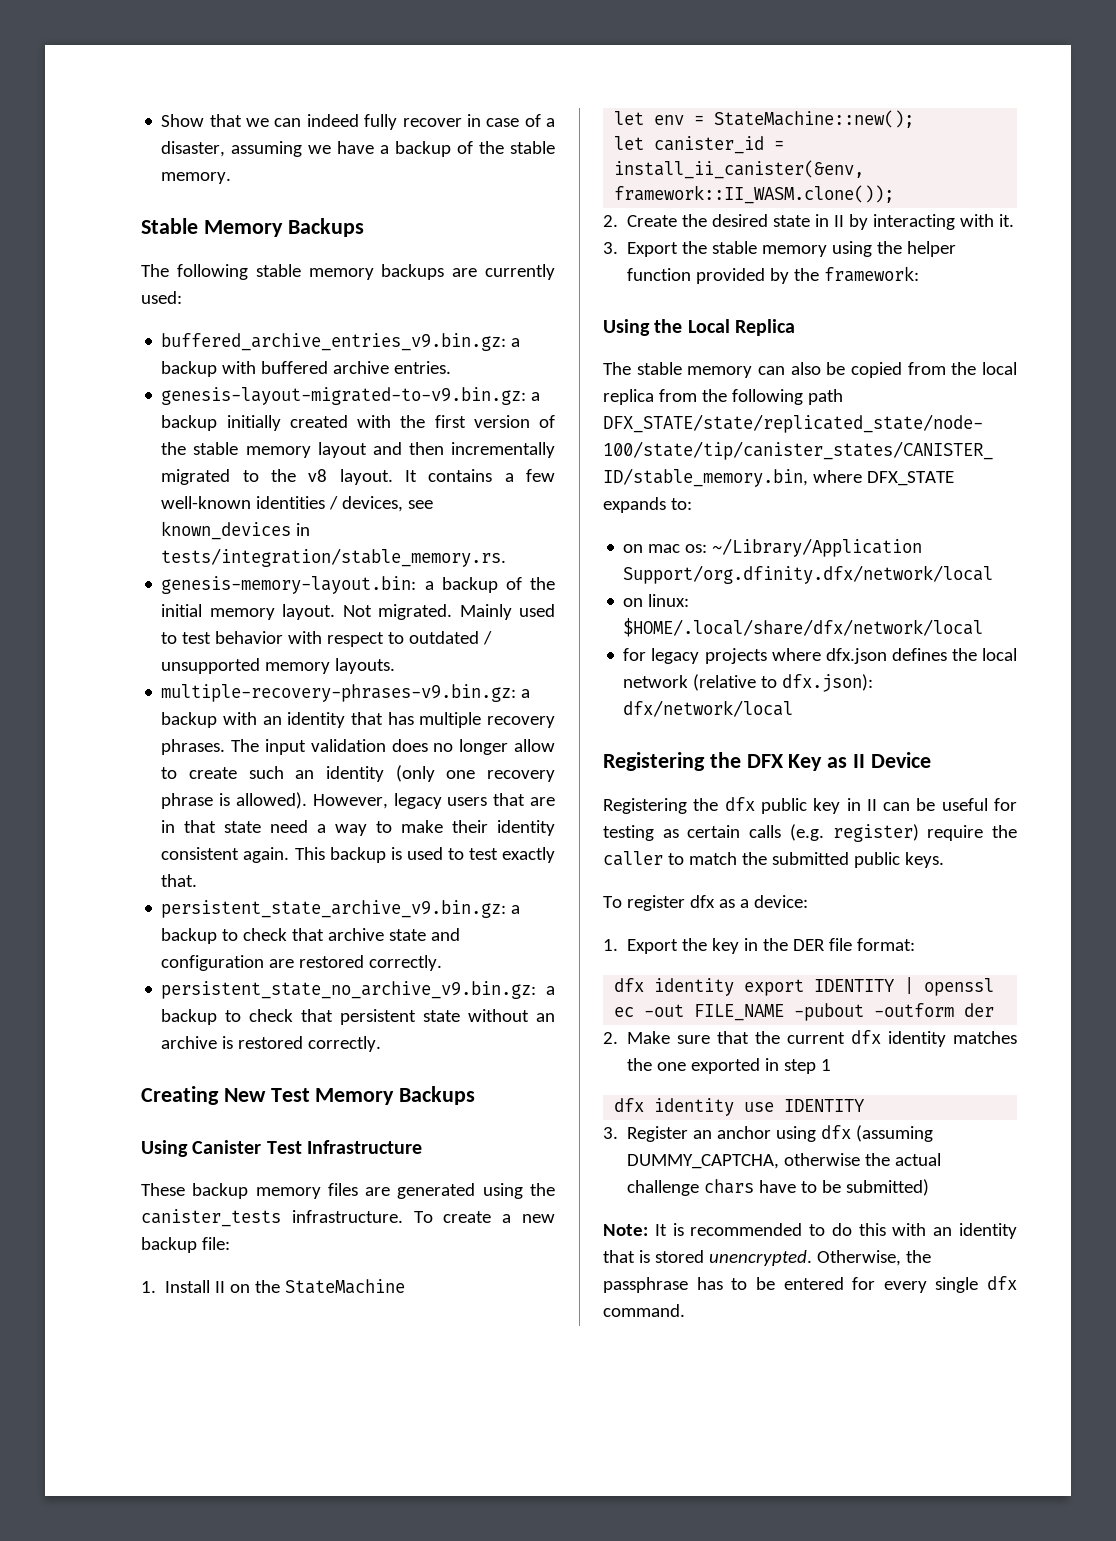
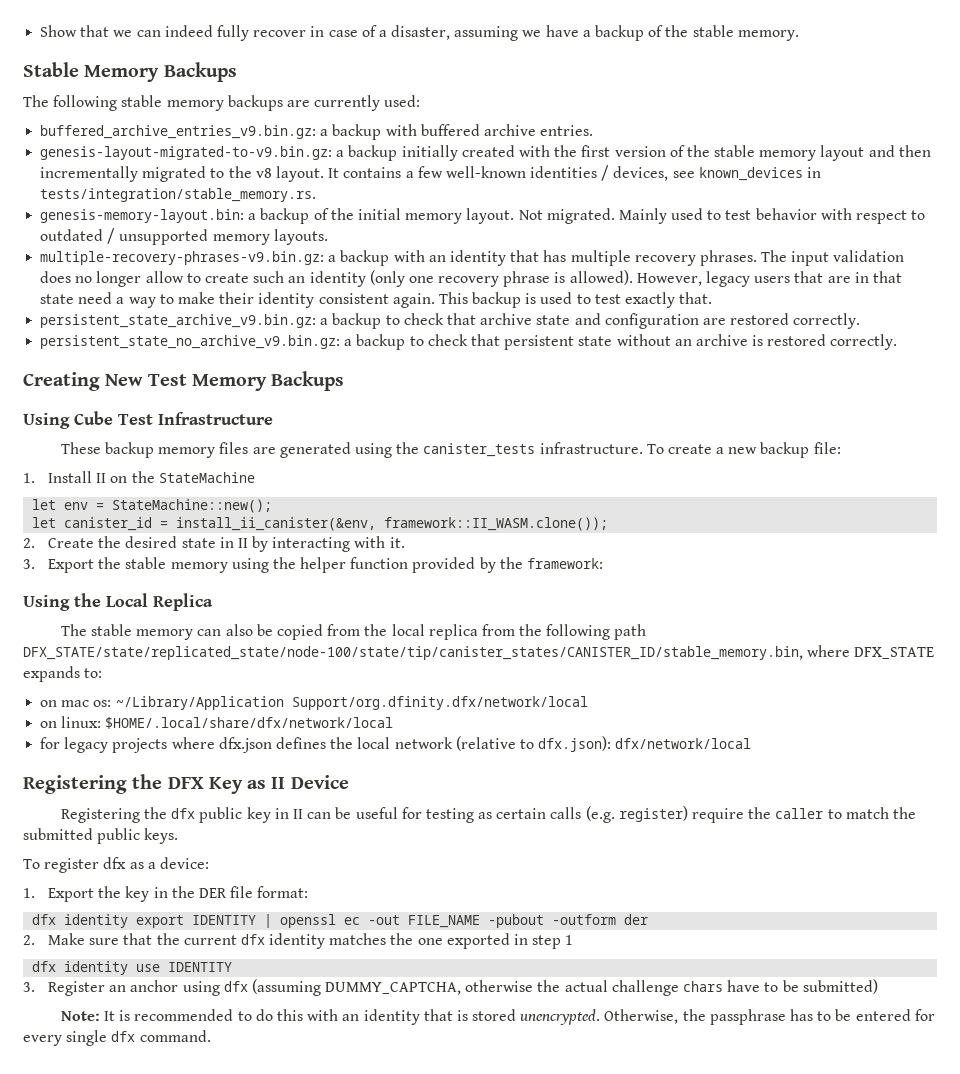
- Using Canister Test Infrastructure
+ Using Cube Test Infrastructure

